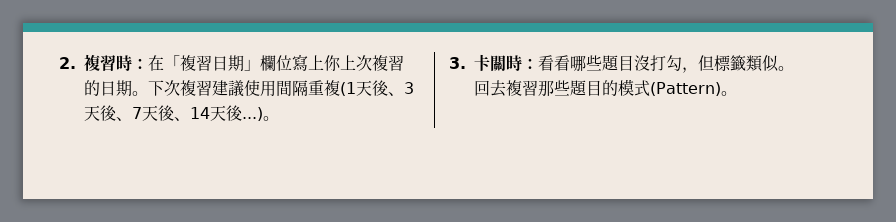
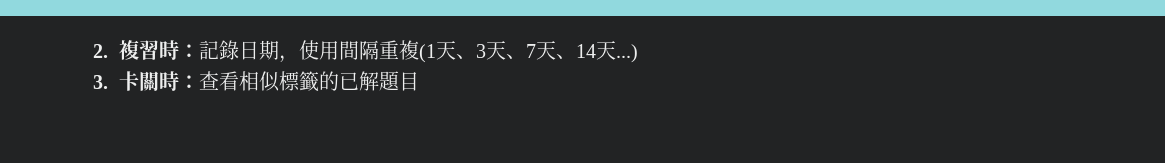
- 2.複習時：在「複習日期」欄位寫上你上次複習的日期。下次複習建議使用間隔重複(1天後、3天後、7天後、14天後...)。
+ 2.複習時：記錄日期，使用間隔重複(1天、3天、7天、14天...)
- 3.卡關時：看看哪些題目沒打勾，但標籤類似。回去複習那些題目的模式(Pattern)。
+ 3.卡關時：查看相似標籤的已解題目

